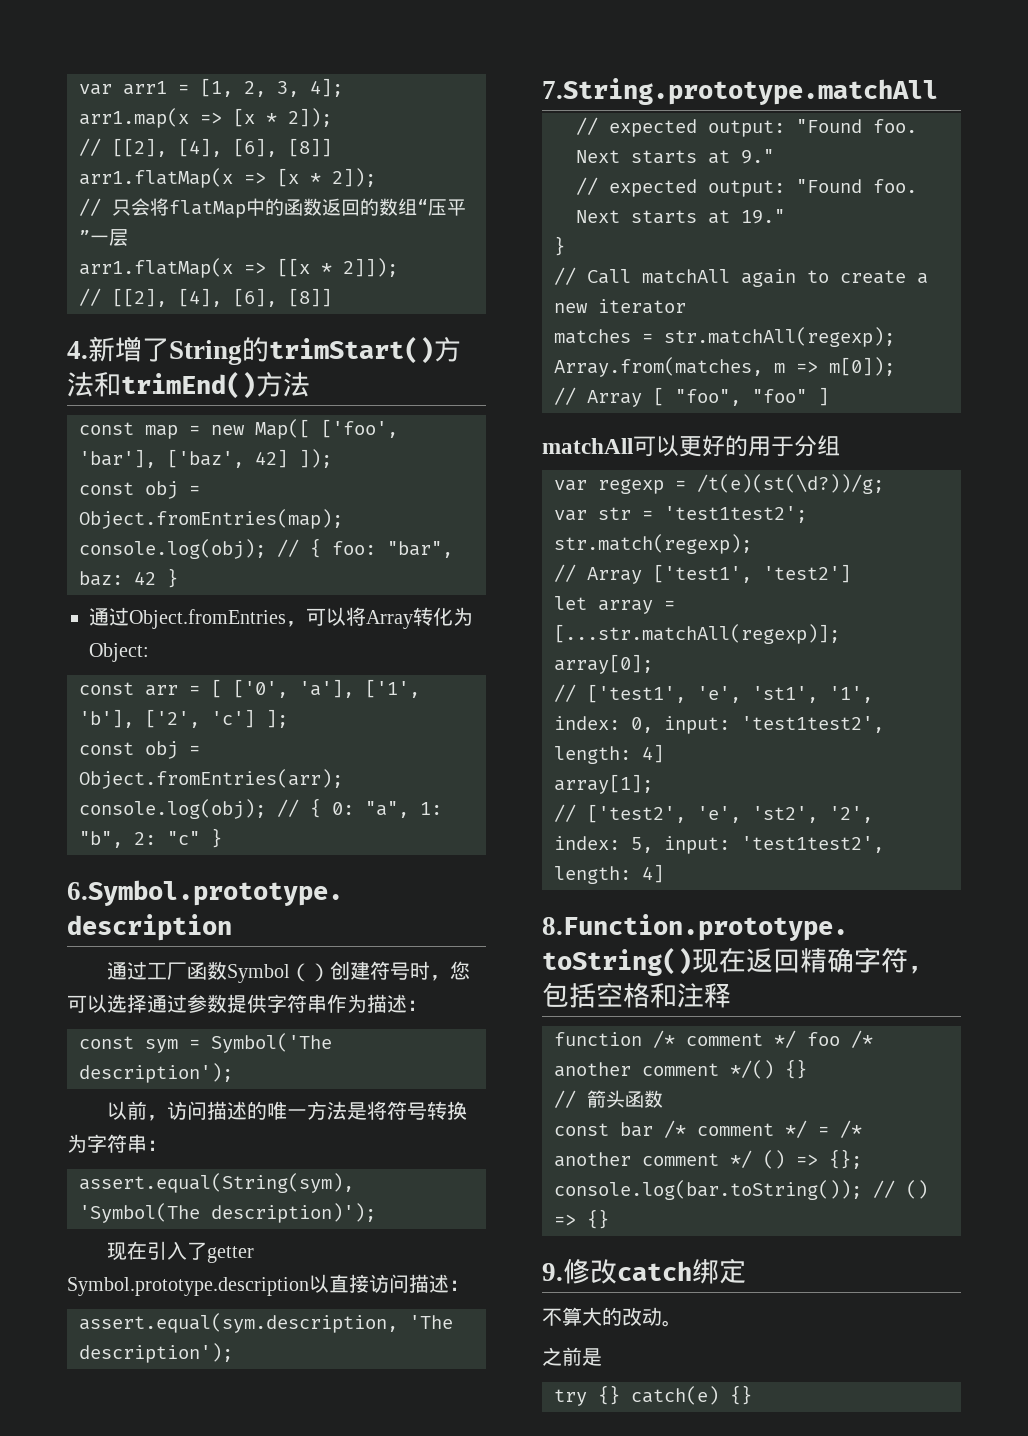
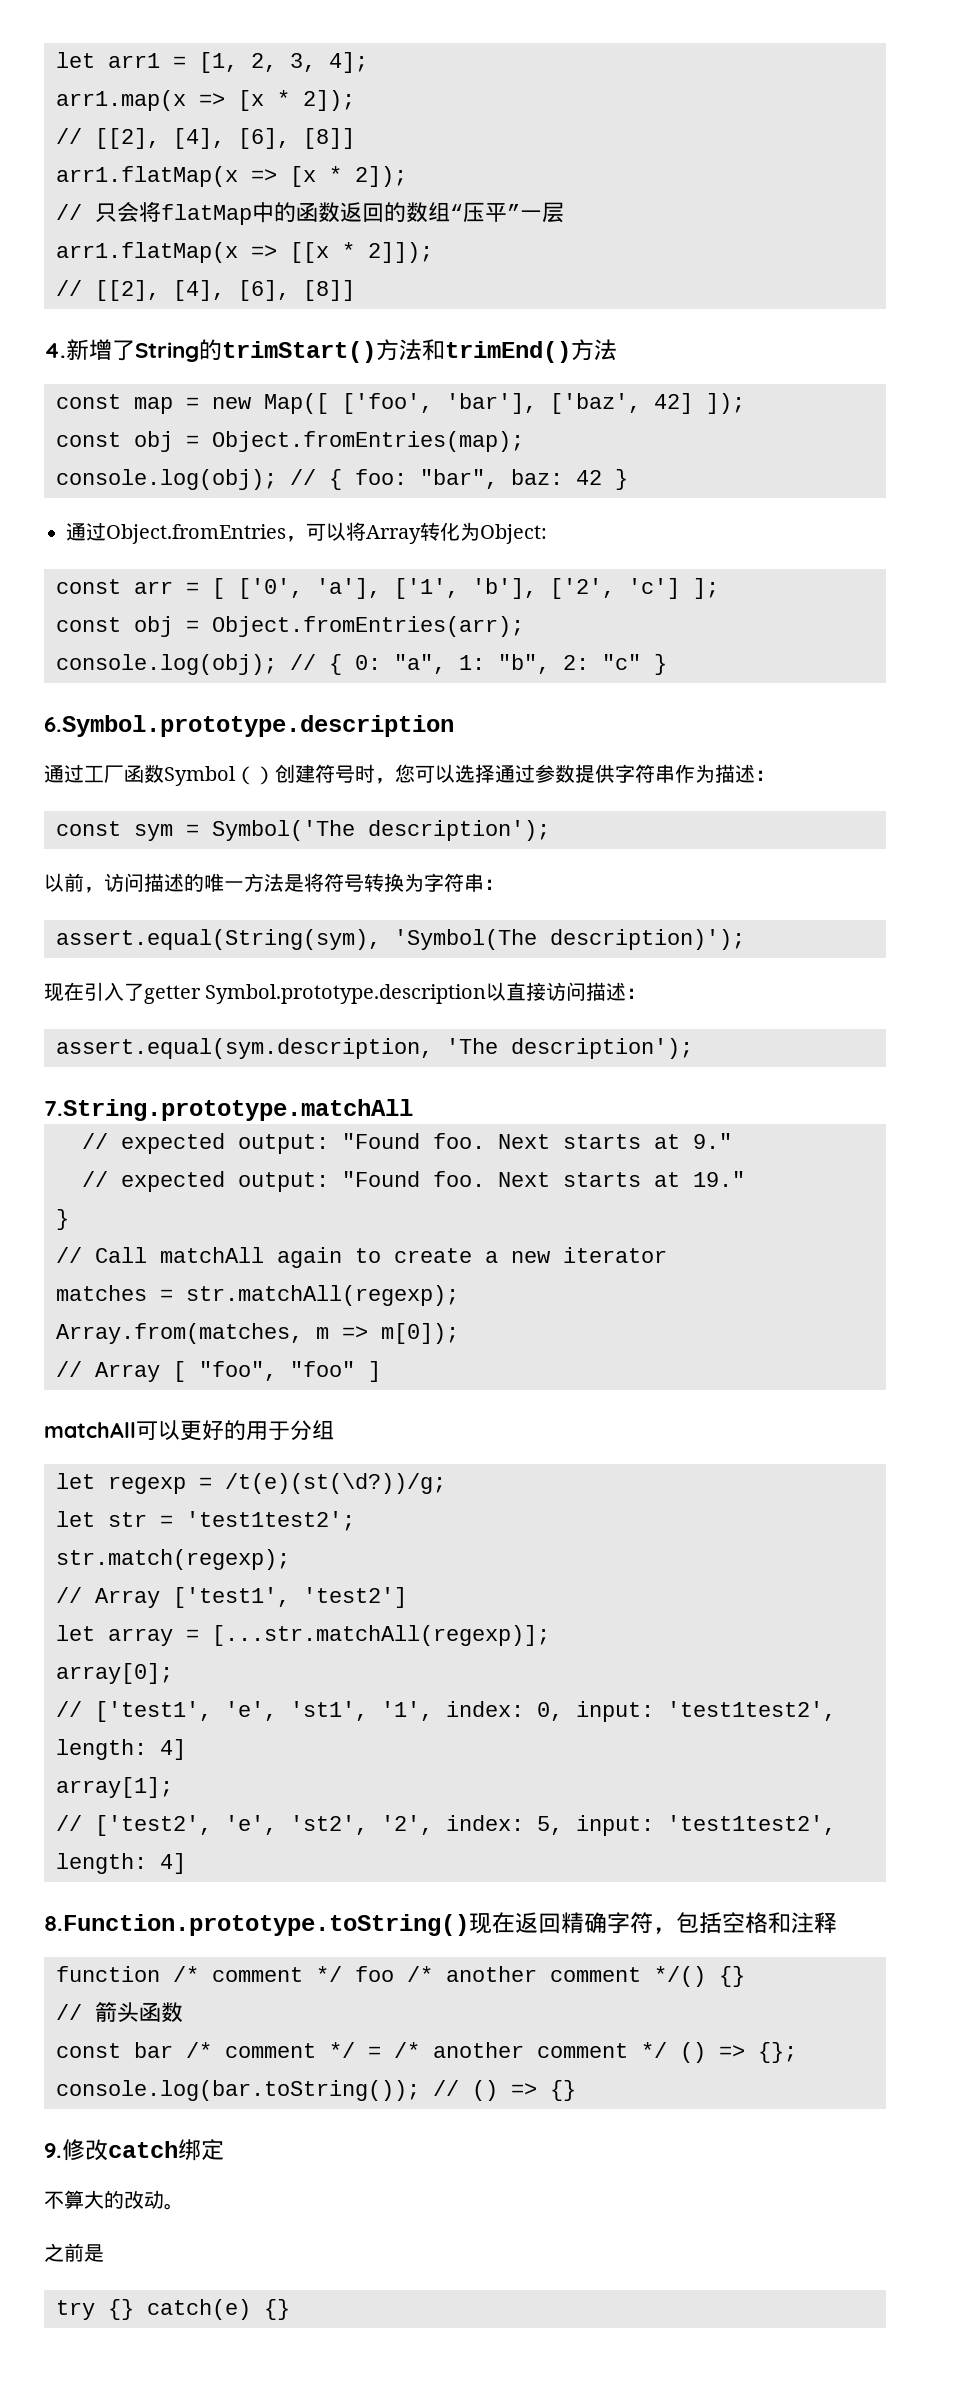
- var arr1 = [1, 2, 3, 4];
+ let arr1 = [1, 2, 3, 4];
- var regexp = /t(e)(st(\d?))/g;
+ let regexp = /t(e)(st(\d?))/g;
- var str = 'test1test2';
+ let str = 'test1test2';

